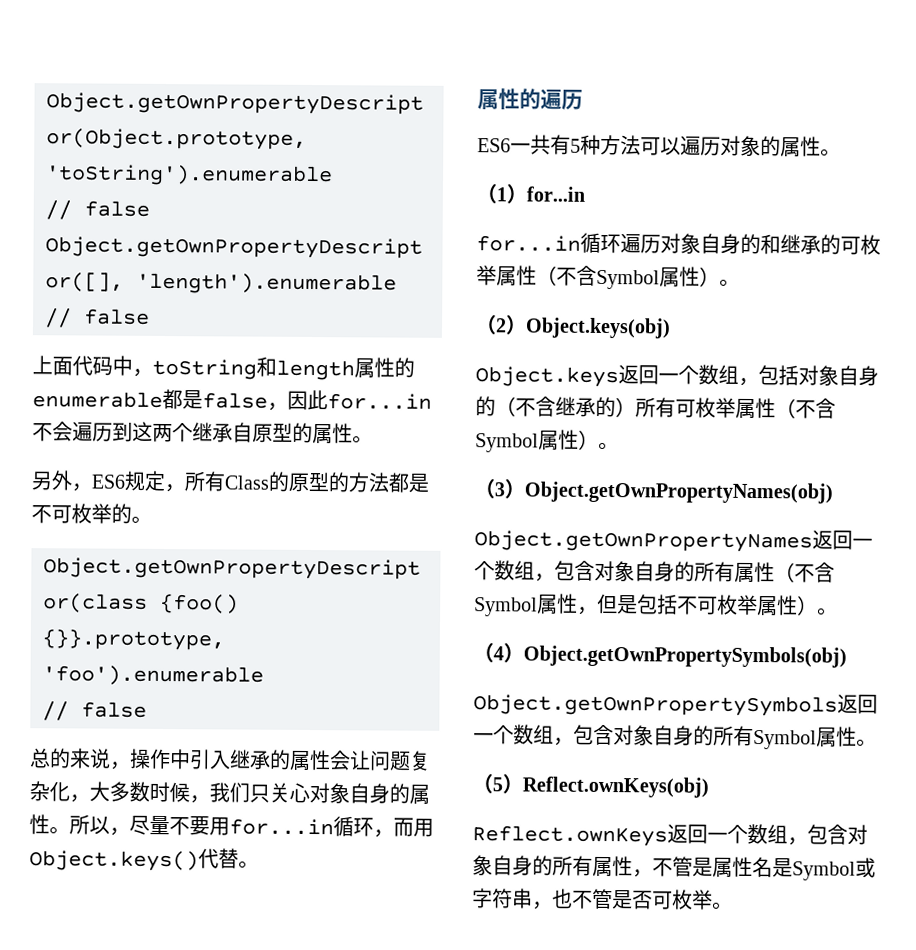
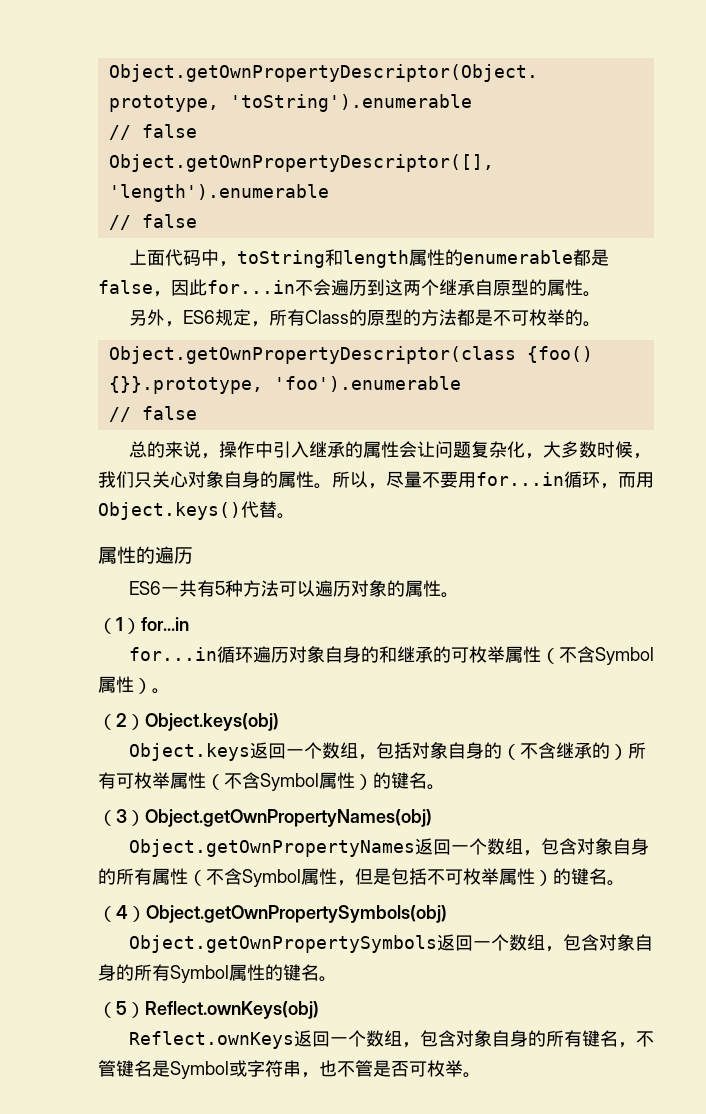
- Object.keys返回一个数组，包括对象自身的（不含继承的）所有可枚举属性（不含Symbol属性）。
+ Object.keys返回一个数组，包括对象自身的（不含继承的）所有可枚举属性（不含Symbol属性）的键名。
- Object.getOwnPropertyNames返回一个数组，包含对象自身的所有属性（不含Symbol属性，但是包括不可枚举属性）。
+ Object.getOwnPropertyNames返回一个数组，包含对象自身的所有属性（不含Symbol属性，但是包括不可枚举属性）的键名。
- Object.getOwnPropertySymbols返回一个数组，包含对象自身的所有Symbol属性。
+ Object.getOwnPropertySymbols返回一个数组，包含对象自身的所有Symbol属性的键名。
- Reflect.ownKeys返回一个数组，包含对象自身的所有属性，不管是属性名是Symbol或字符串，也不管是否可枚举。
+ Reflect.ownKeys返回一个数组，包含对象自身的所有键名，不管键名是Symbol或字符串，也不管是否可枚举。

